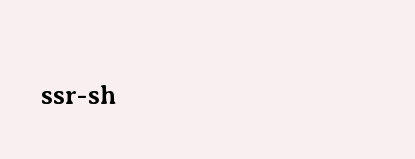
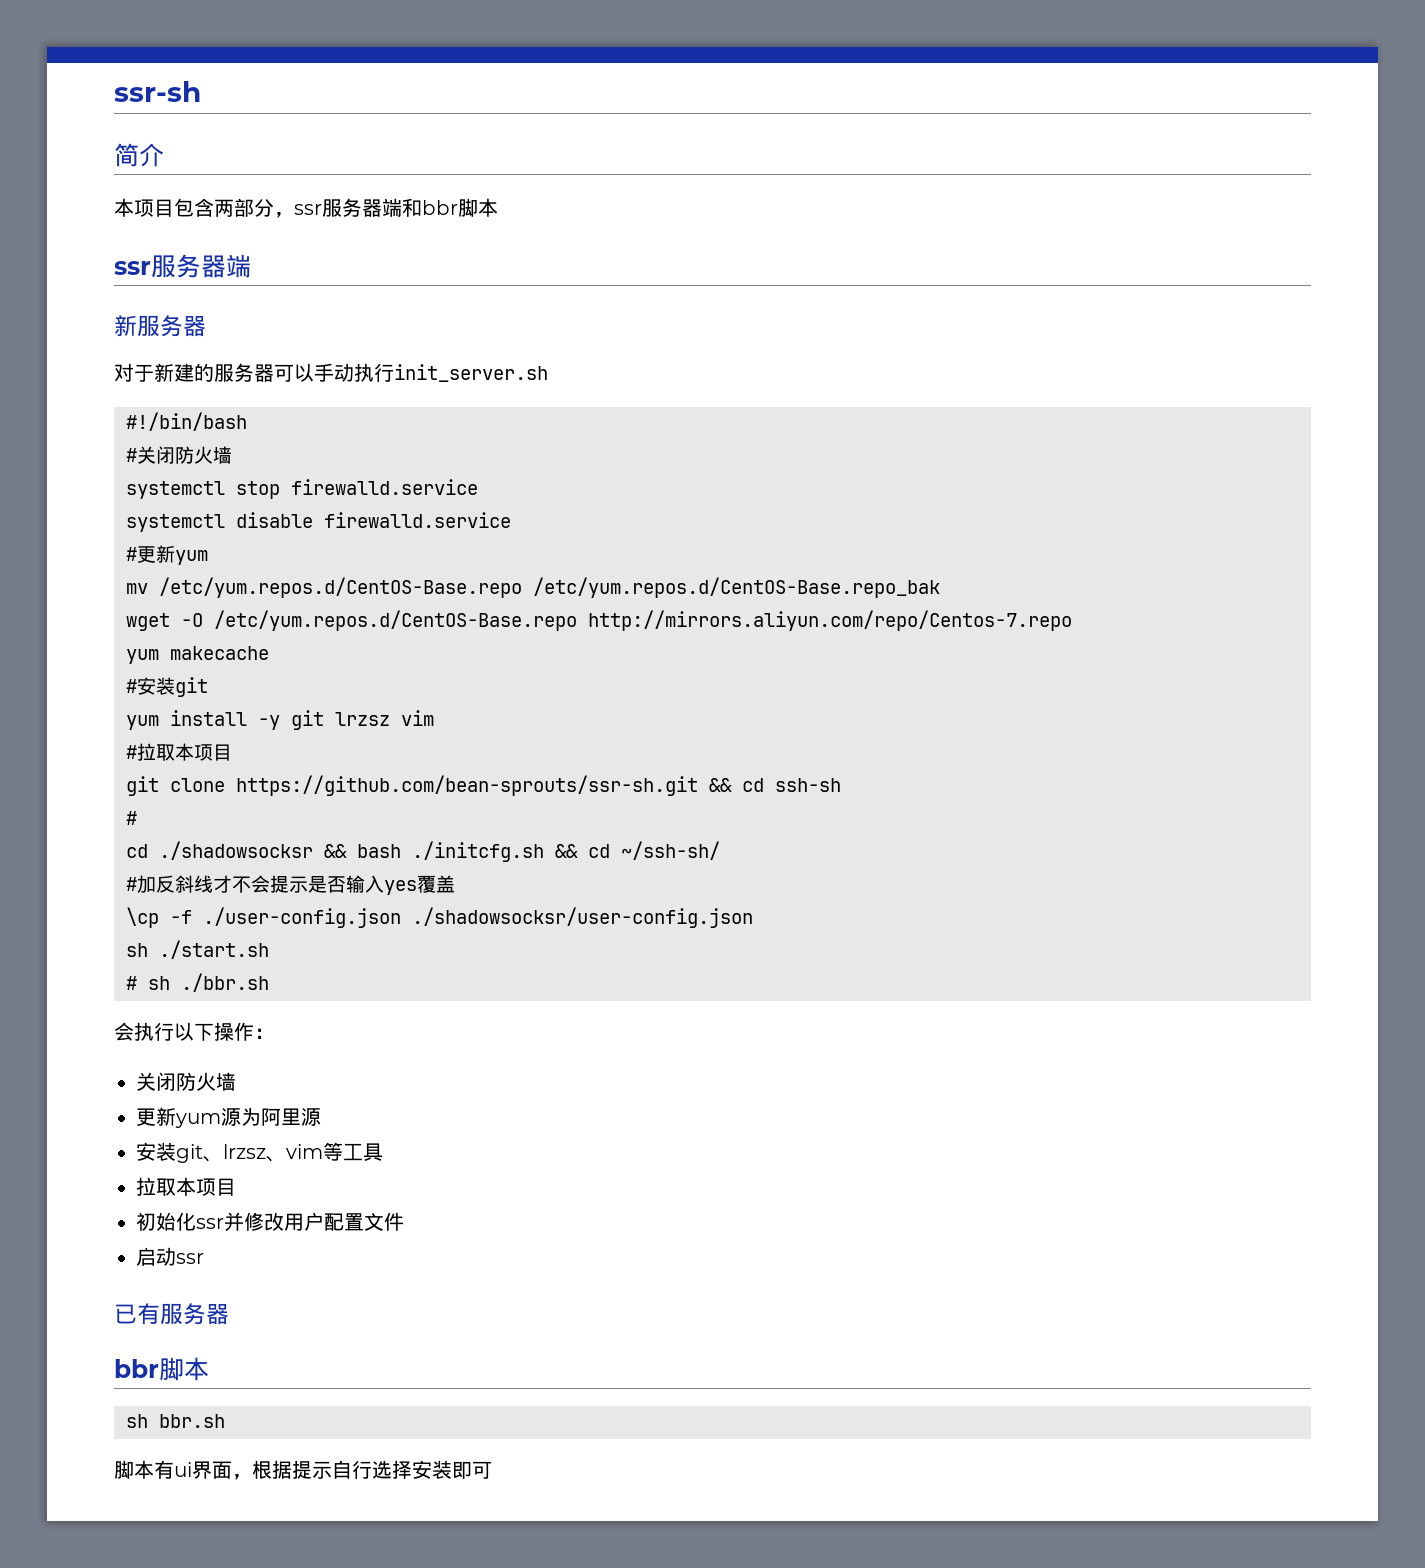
+ 简介
+ 本项目包含两部分，ssr服务器端和bbr脚本
+ ssr服务器端
+ 新服务器
+ 对于新建的服务器可以手动执行init_server.sh
+ #!/bin/bash
+ #关闭防火墙
+ systemctl stop firewalld.service
+ systemctl disable firewalld.service
+ #更新yum
+ mv /etc/yum.repos.d/CentOS-Base.repo /etc/yum.repos.d/CentOS-Base.repo_bak
+ wget -O /etc/yum.repos.d/CentOS-Base.repo http://mirrors.aliyun.com/repo/Centos-7.repo
+ yum makecache
+ #安装git
+ yum install -y git lrzsz vim
+ #拉取本项目
+ git clone https://github.com/bean-sprouts/ssr-sh.git && cd ssh-sh
+ #
+ cd ./shadowsocksr && bash ./initcfg.sh && cd ~/ssh-sh/
+ #加反斜线才不会提示是否输入yes覆盖
+ \cp -f ./user-config.json ./shadowsocksr/user-config.json
+ sh ./start.sh
+ # sh ./bbr.sh
+ 会执行以下操作：
+ 关闭防火墙
+ 更新yum源为阿里源
+ 安装git、lrzsz、vim等工具
+ 拉取本项目
+ 初始化ssr并修改用户配置文件
+ 启动ssr
+ 已有服务器
+ bbr脚本
+ sh bbr.sh
+ 脚本有ui界面，根据提示自行选择安装即可

